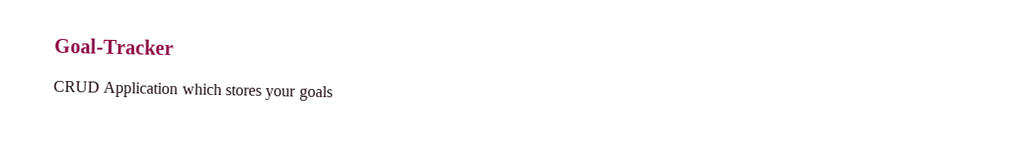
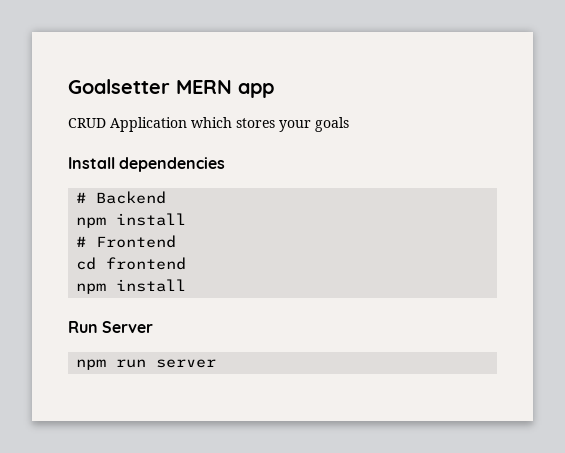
- Goal-Tracker
+ Goalsetter MERN app
+ Install dependencies
+ # Backend
+ npm install
+ # Frontend
+ cd frontend
+ npm install
+ Run Server
+ npm run server

